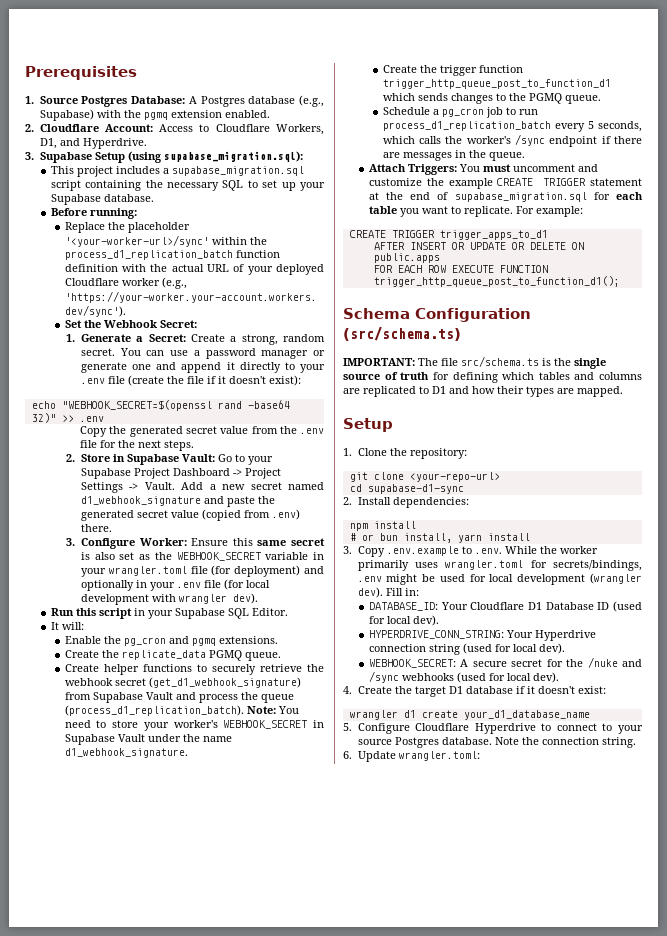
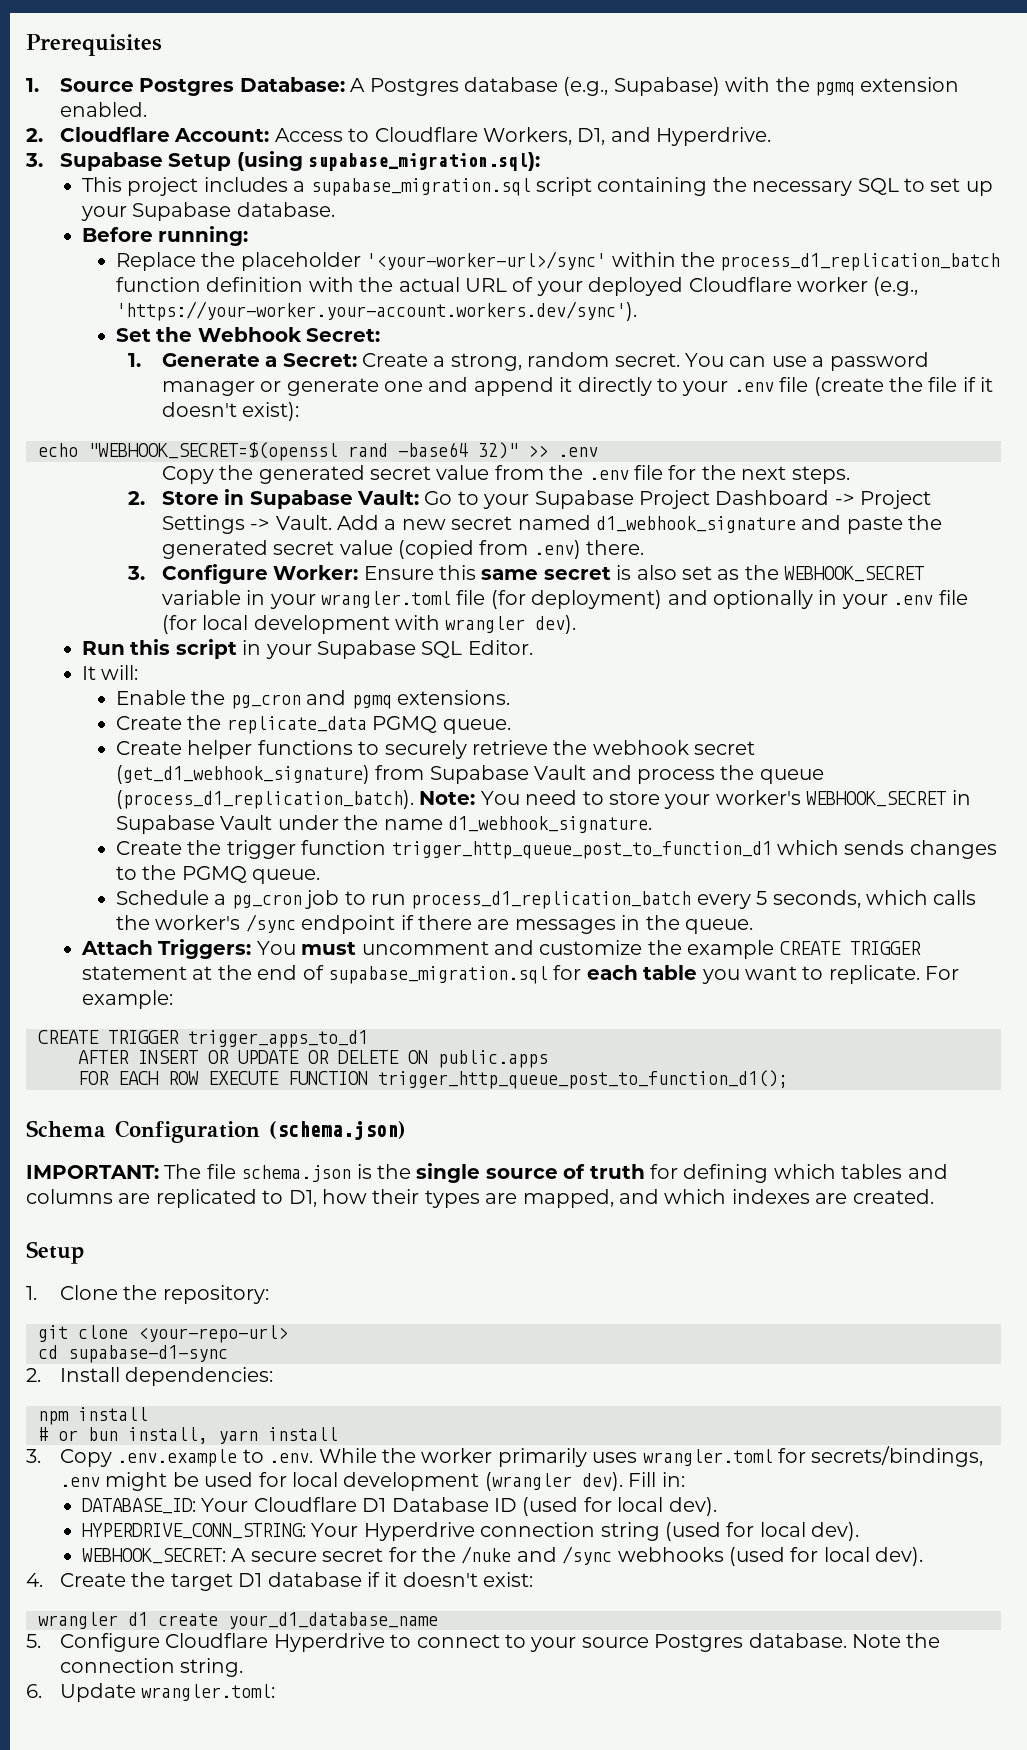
- Schema Configuration (src/schema.ts)
+ Schema Configuration (schema.json)
- IMPORTANT: The file src/schema.ts is the single source of truth for defining which tables and columns are replicated to D1 and how their types are mapped.
+ IMPORTANT: The file schema.json is the single source of truth for defining which tables and columns are replicated to D1, how their types are mapped, and which indexes are created.

